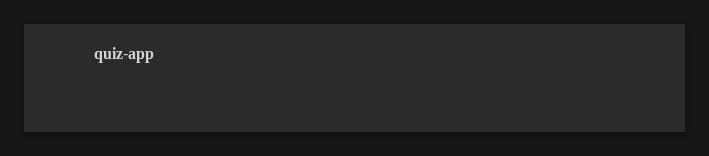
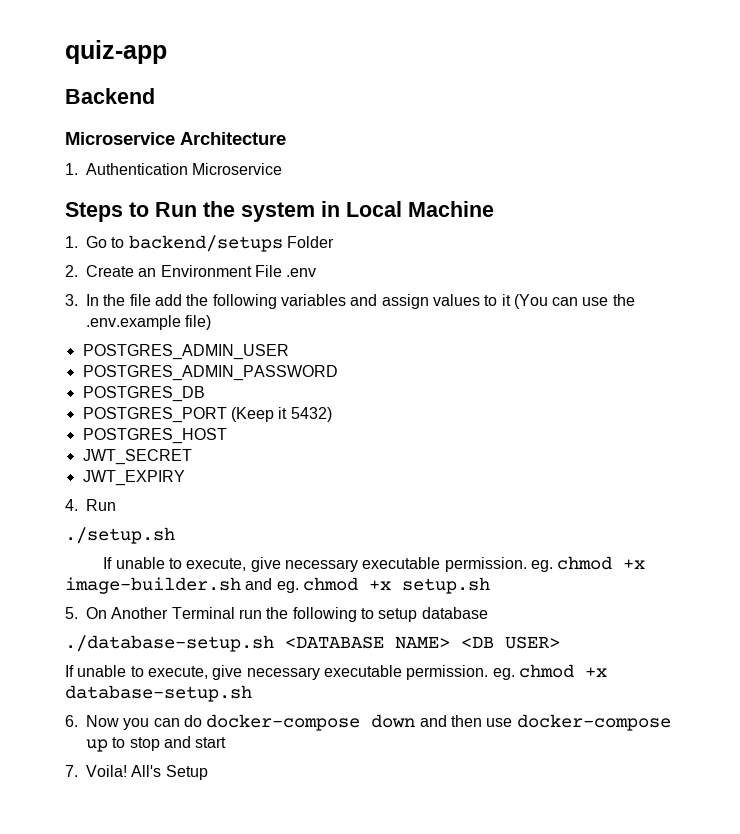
+ Backend
+ Microservice Architecture
+ 1. Authentication Microservice
+ Steps to Run the system in Local Machine
+ 1. Go to backend/setups Folder
+ 2. Create an Environment File .env
+ 3. In the file add the following variables and assign values to it (You can use the .env.example file)
+ POSTGRES_ADMIN_USER
+ POSTGRES_ADMIN_PASSWORD
+ POSTGRES_DB
+ POSTGRES_PORT (Keep it 5432)
+ POSTGRES_HOST
+ JWT_SECRET
+ JWT_EXPIRY
+ 4. Run
+ ./setup.sh
+ If unable to execute, give necessary executable permission. eg. chmod +x image-builder.sh and eg. chmod +x setup.sh
+ 5. On Another Terminal run the following to setup database
+ ./database-setup.sh <DATABASE NAME> <DB USER>
+ If unable to execute, give necessary executable permission. eg. chmod +x database-setup.sh
+ 6. Now you can do docker-compose down and then use docker-compose up to stop and start
+ 7. Voila! All's Setup

